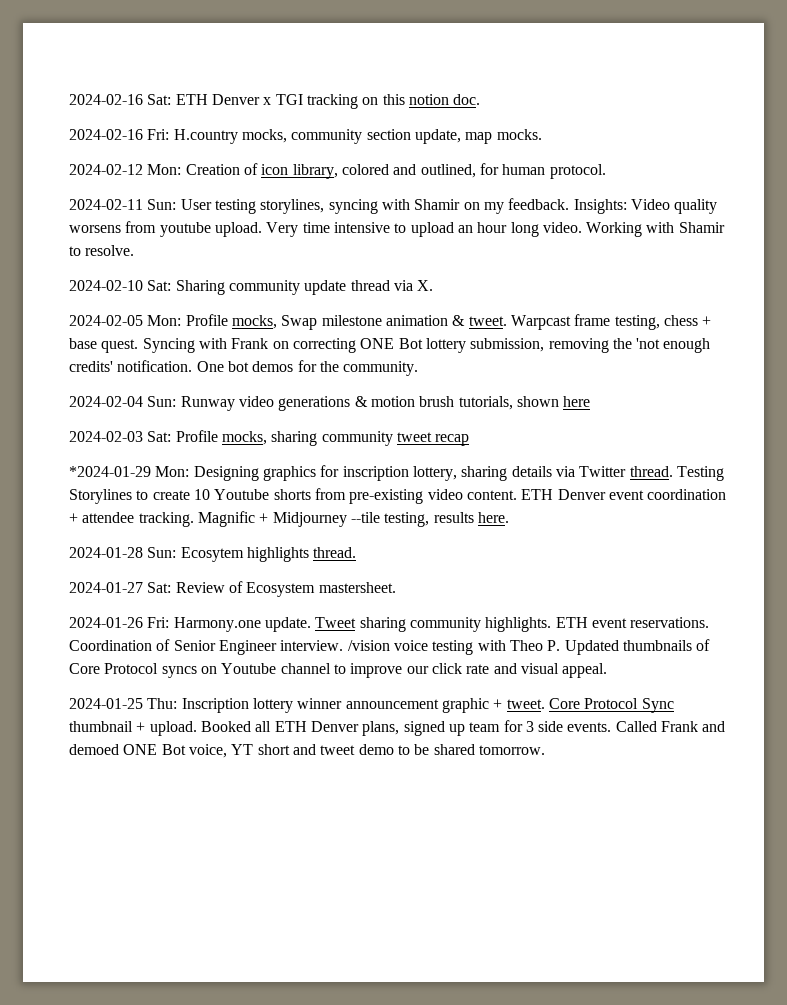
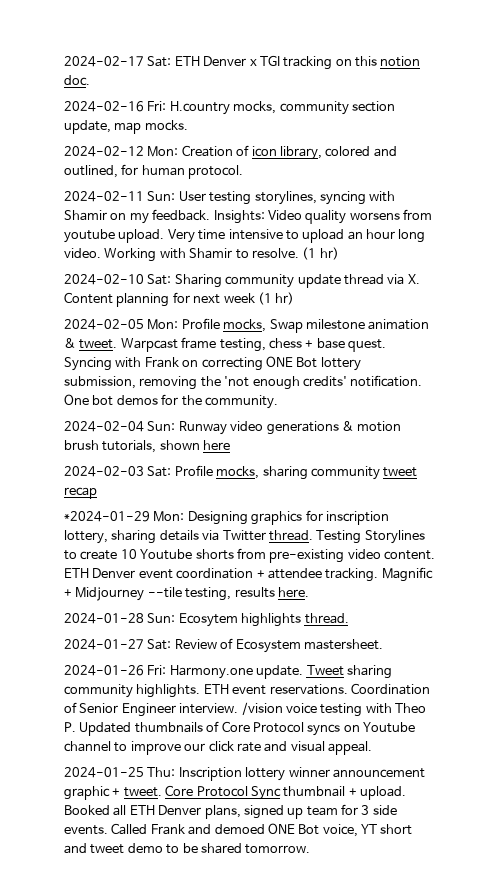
- 2024-02-16 Sat: ETH Denver x TGI tracking on this notion doc.
+ 2024-02-17 Sat: ETH Denver x TGI tracking on this notion doc.
- Working with Shamir to resolve.
+ Working with Shamir to resolve. (1 hr)
- 2024-02-10 Sat: Sharing community update thread via X.
+ 2024-02-10 Sat: Sharing community update thread via X. Content planning for next week (1 hr)

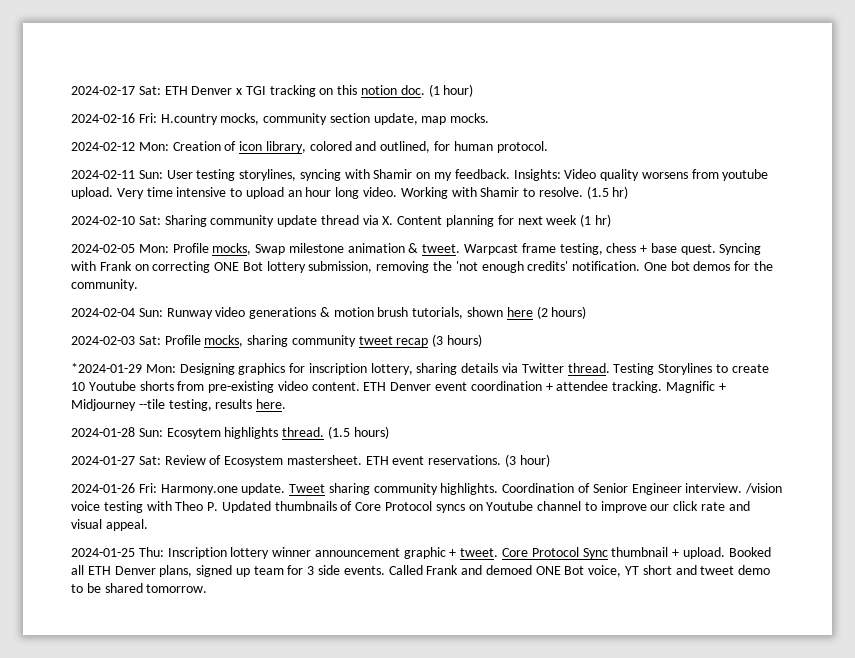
+ (1 hour)
- Working with Shamir to resolve. (1 hr)
+ Working with Shamir to resolve. (1.5 hr)
- 2024-02-04 Sun: Runway video generations & motion brush tutorials, shown here
+ 2024-02-04 Sun: Runway video generations & motion brush tutorials, shown here (2 hours)
- 2024-02-03 Sat: Profile mocks, sharing community tweet recap
+ 2024-02-03 Sat: Profile mocks, sharing community tweet recap (3 hours)
+ (1.5 hours)
+ ETH event reservations. (3 hour)
- ETH event reservations.

